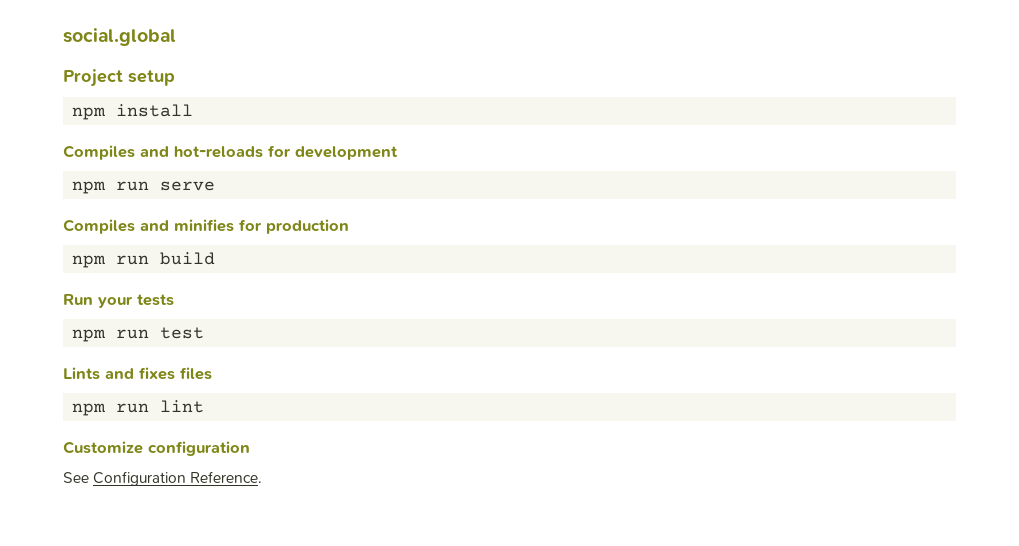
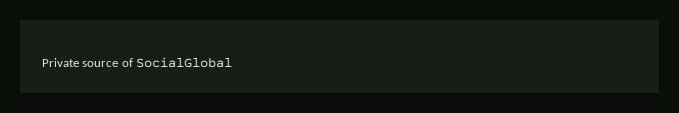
- social.global
- Project setup
- npm install
- Compiles and hot-reloads for development
- npm run serve
- Compiles and minifies for production
- npm run build
- Run your tests
- npm run test
- Lints and fixes files
- npm run lint
- Customize configuration
- See Configuration Reference.
+ Private source of SocialGlobal

